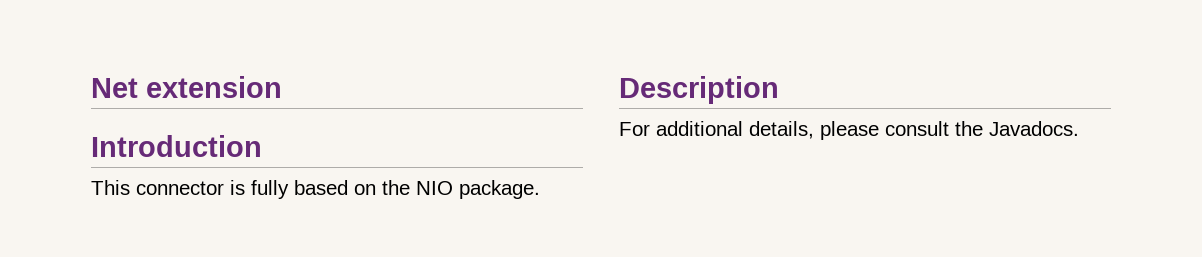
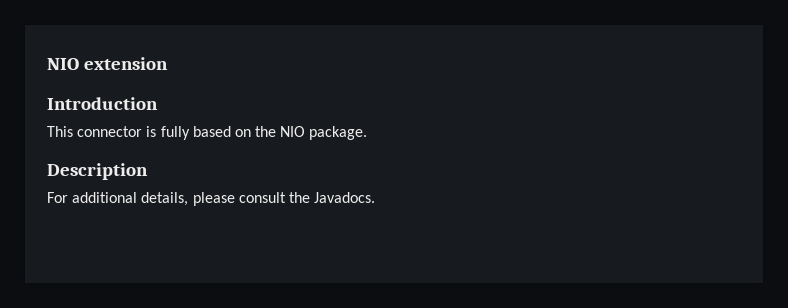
- Net extension
+ NIO extension

